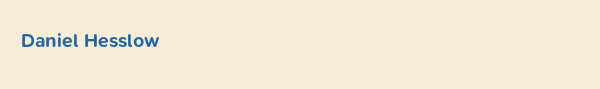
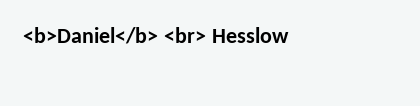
- Daniel Hesslow
+ <b>Daniel</b> <br> Hesslow

